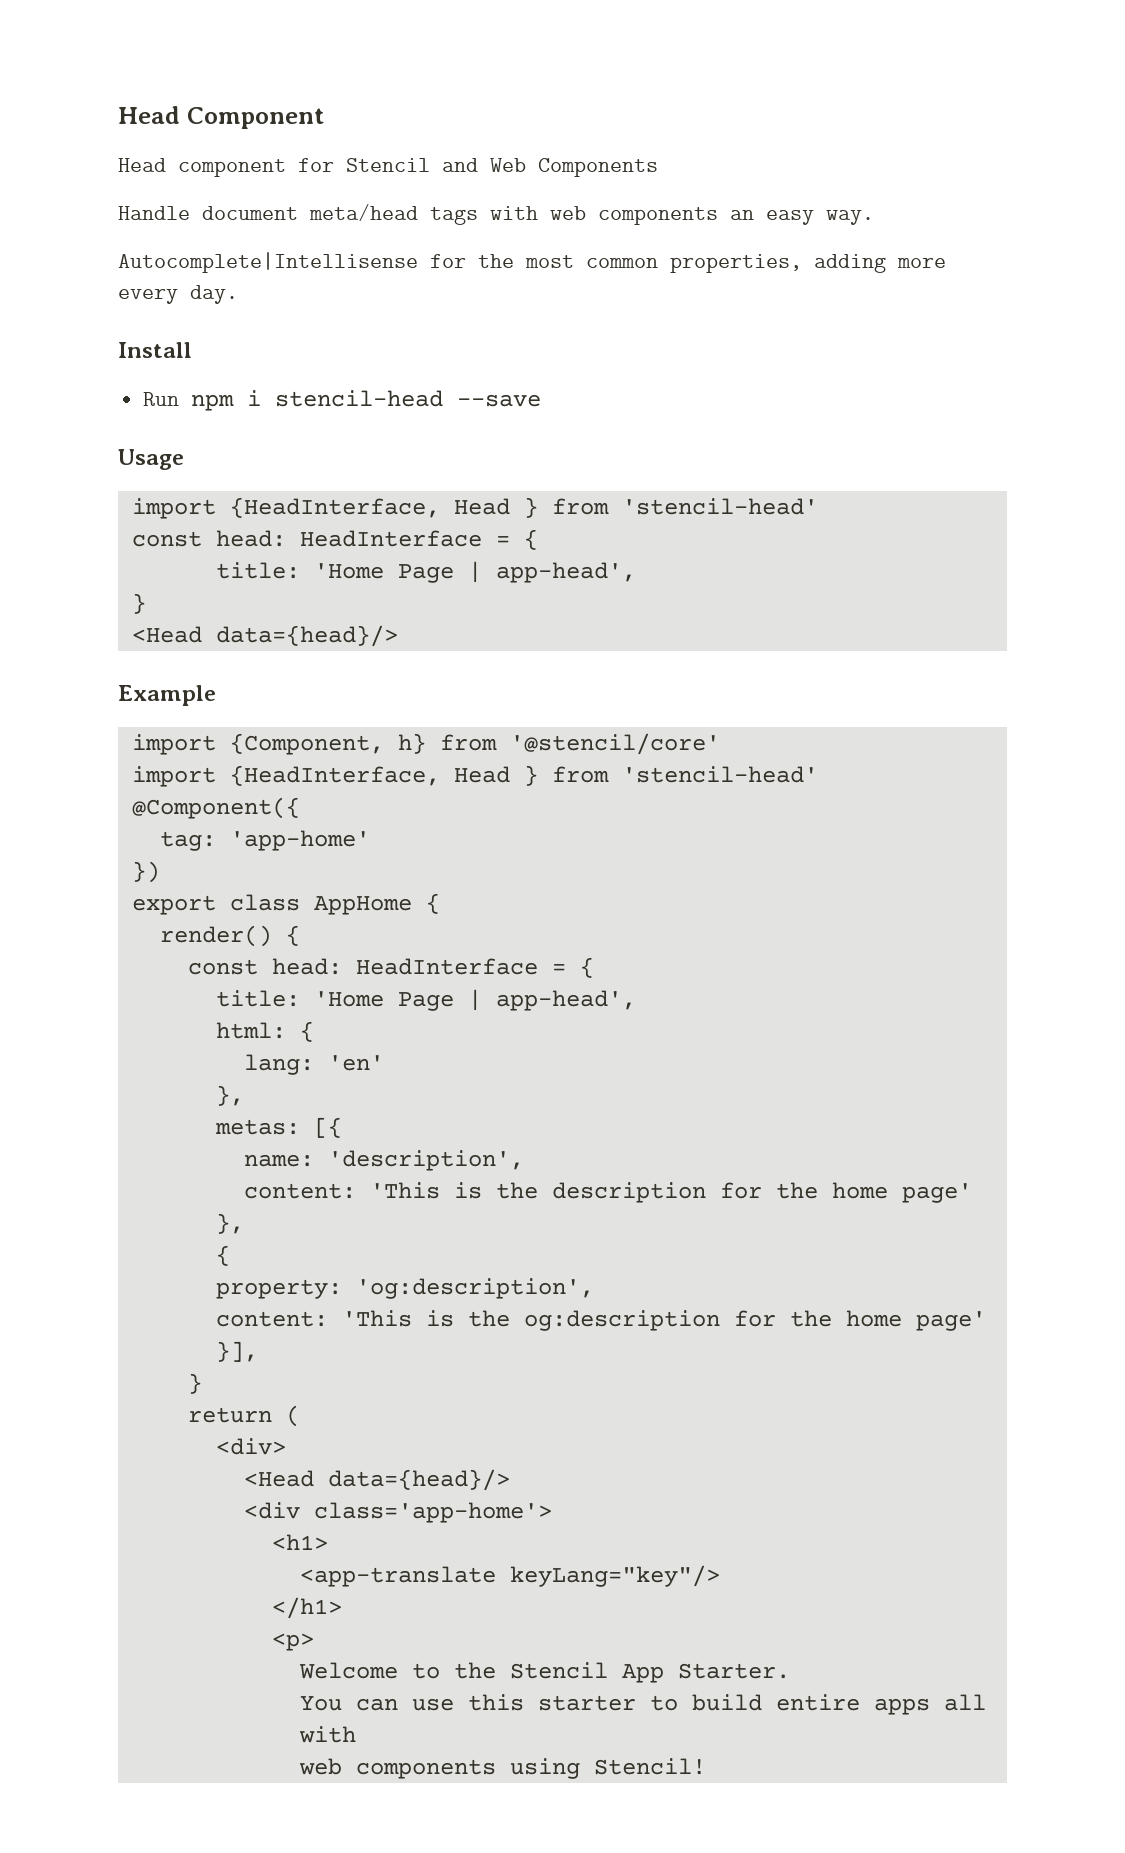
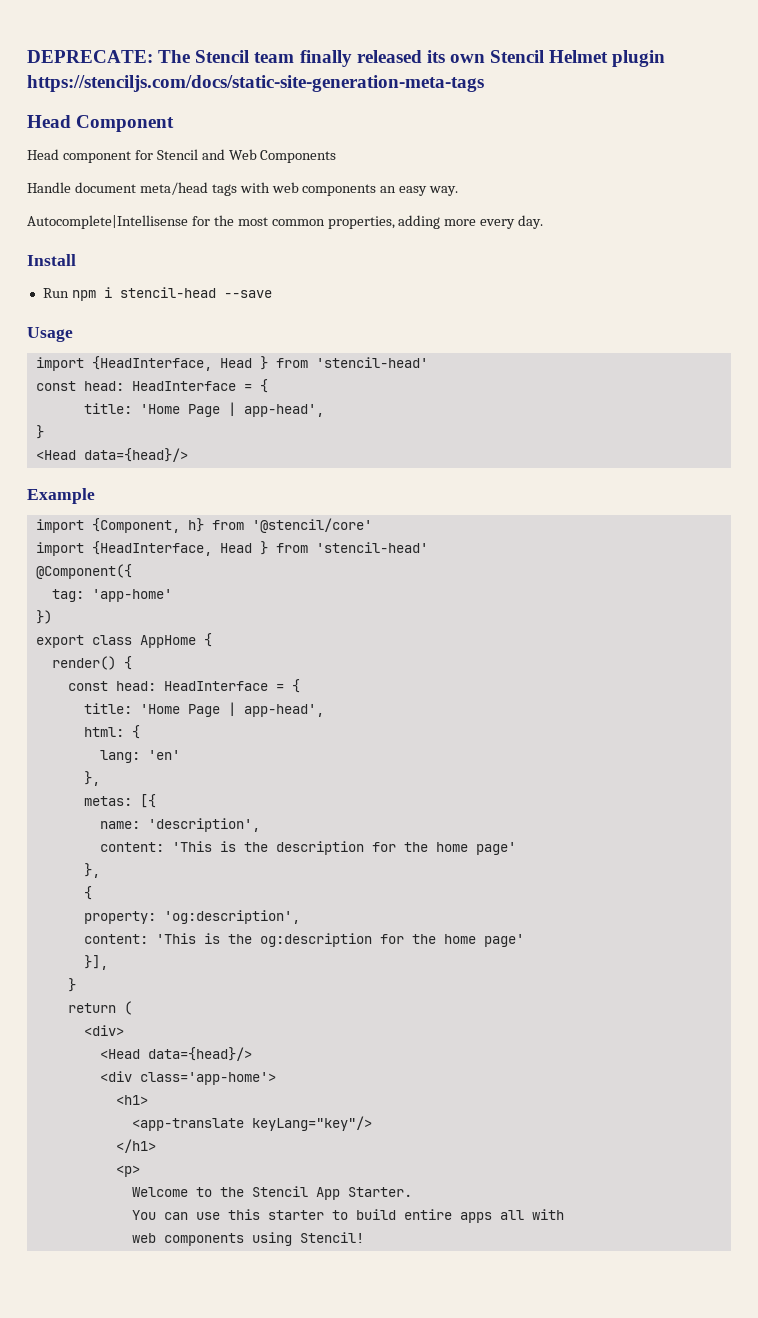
+ DEPRECATE: The Stencil team finally released its own Stencil Helmet plugin https://stenciljs.com/docs/static-site-generation-meta-tags

